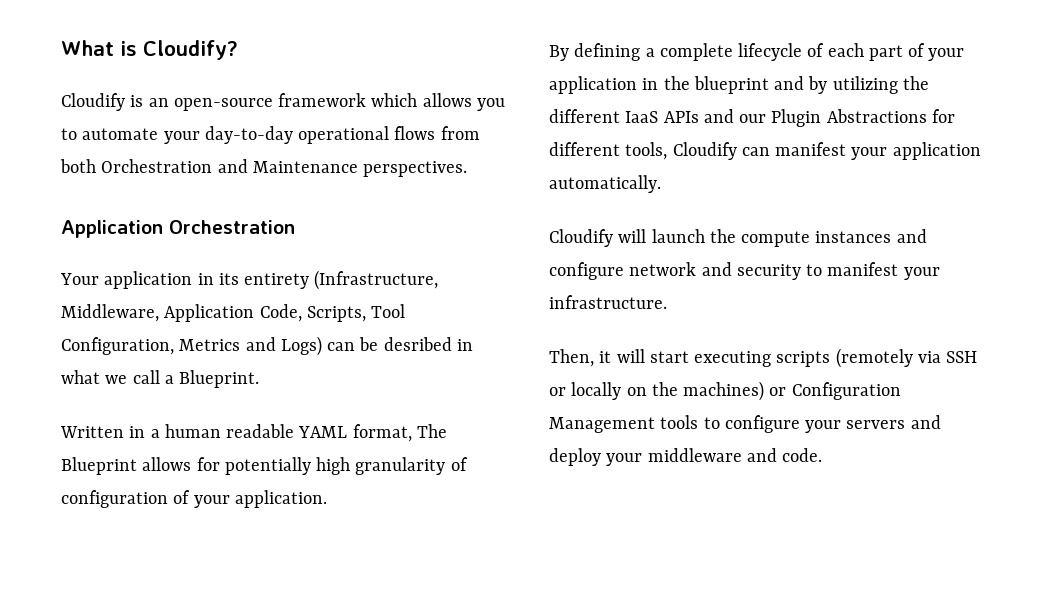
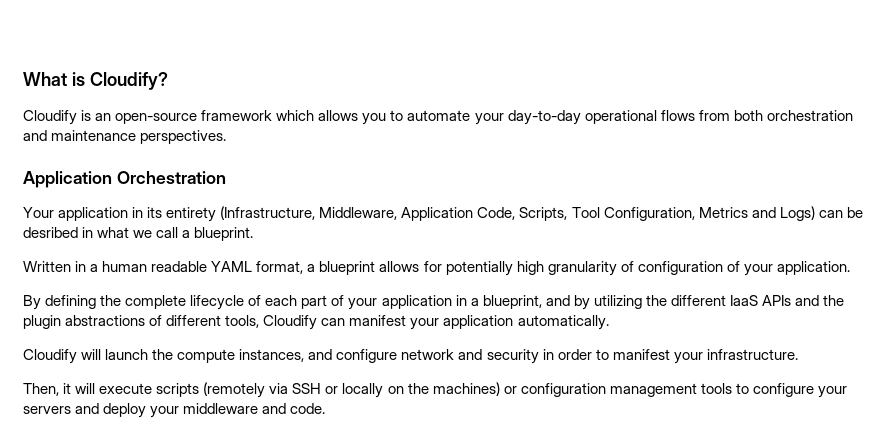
- Cloudify is an open-source framework which allows you to automate your day-to-day operational flows from both Orchestration and Maintenance perspectives.
+ Cloudify is an open-source framework which allows you to automate your day-to-day operational flows from both orchestration and maintenance perspectives.
- Your application in its entirety (Infrastructure, Middleware, Application Code, Scripts, Tool Configuration, Metrics and Logs) can be desribed in what we call a Blueprint.
+ Your application in its entirety (Infrastructure, Middleware, Application Code, Scripts, Tool Configuration, Metrics and Logs) can be desribed in what we call a blueprint.
- Written in a human readable YAML format, The Blueprint allows for potentially high granularity of configuration of your application.
+ Written in a human readable YAML format, a blueprint allows for potentially high granularity of configuration of your application.
- By defining a complete lifecycle of each part of your application in the blueprint and by utilizing the different IaaS APIs and our Plugin Abstractions for different tools, Cloudify can manifest your application automatically.
+ By defining the complete lifecycle of each part of your application in a blueprint, and by utilizing the different IaaS APIs and the plugin abstractions of different tools, Cloudify can manifest your application automatically.
- Cloudify will launch the compute instances and configure network and security to manifest your infrastructure.
+ Cloudify will launch the compute instances, and configure network and security in order to manifest your infrastructure.
- Then, it will start executing scripts (remotely via SSH or locally on the machines) or Configuration Management tools to configure your servers and deploy your middleware and code.
+ Then, it will execute scripts (remotely via SSH or locally on the machines) or configuration management tools to configure your servers and deploy your middleware and code.

